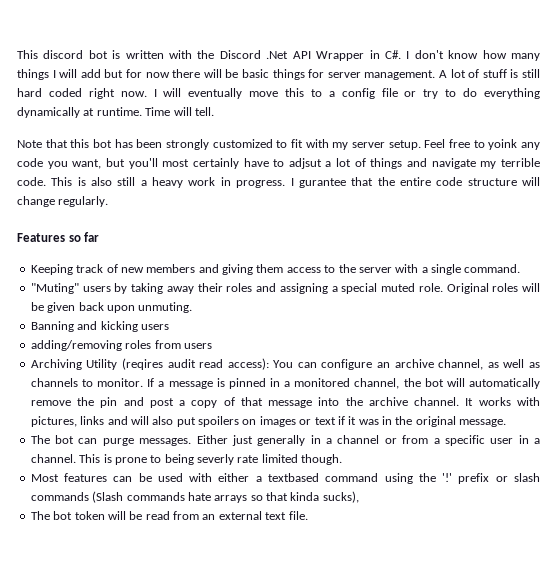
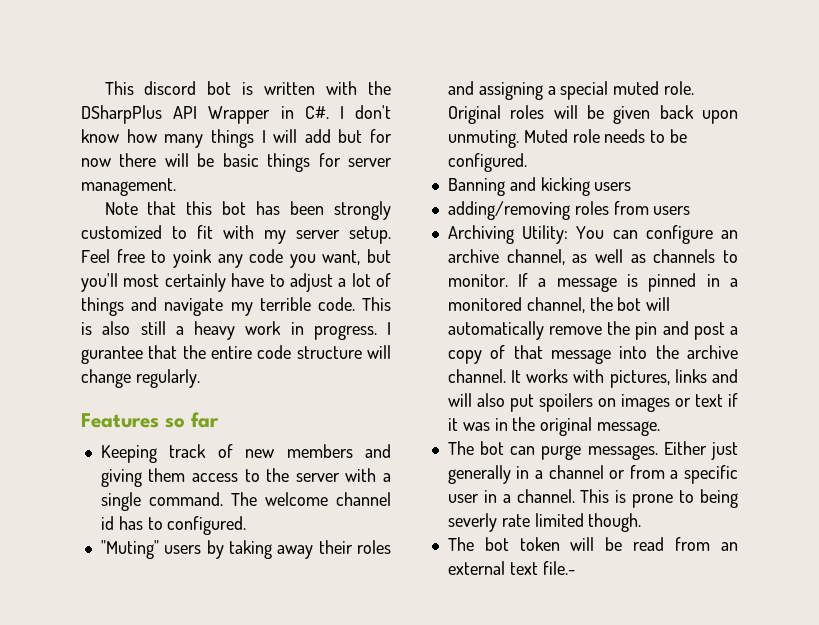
- This discord bot is written with the Discord .Net API Wrapper in C#. I don't know how many things I will add but for now there will be basic things for server management. A lot of stuff is still hard coded right now. I will eventually move this to a config file or try to do everything dynamically at runtime. Time will tell.
+ This discord bot is written with the DSharpPlus API Wrapper in C#. I don't know how many things I will add but for now there will be basic things for server management.
- Feel free to yoink any code you want, but you'll most certainly have to adjsut a lot of things and navigate my terrible code.
+ Feel free to yoink any code you want, but you'll most certainly have to adjust a lot of things and navigate my terrible code.
+ The welcome channel id has to configured.
+ Muted role needs to be configured.
- Archiving Utility (reqires audit read access): You can configure an archive channel, as well as channels to monitor.
+ Archiving Utility: You can configure an archive channel, as well as channels to monitor.
- Most features can be used with either a textbased command using the '!' prefix or slash commands (Slash commands hate arrays so that kinda sucks),
- The bot token will be read from an external text file.
+ The bot token will be read from an external text file.-

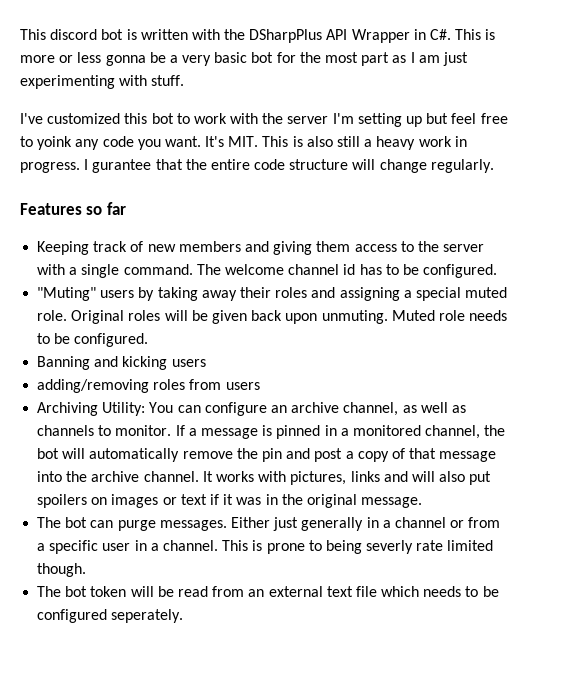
- This discord bot is written with the DSharpPlus API Wrapper in C#. I don't know how many things I will add but for now there will be basic things for server management.
- Note that this bot has been strongly customized to fit with my server setup. Feel free to yoink any code you want, but you'll most certainly have to adjust a lot of things and navigate my terrible code. This is also still a heavy work in progress.
+ This discord bot is written with the DSharpPlus API Wrapper in C#. This is more or less gonna be a very basic bot for the most part as I am just experimenting with stuff.
+ I've customized this bot to work with the server I'm setting up but feel free to yoink any code you want. It's MIT. This is also still a heavy work in progress.
- The welcome channel id has to configured.
+ The welcome channel id has to be configured.
- The bot token will be read from an external text file.-
+ The bot token will be read from an external text file which needs to be configured seperately.

